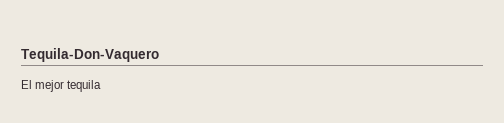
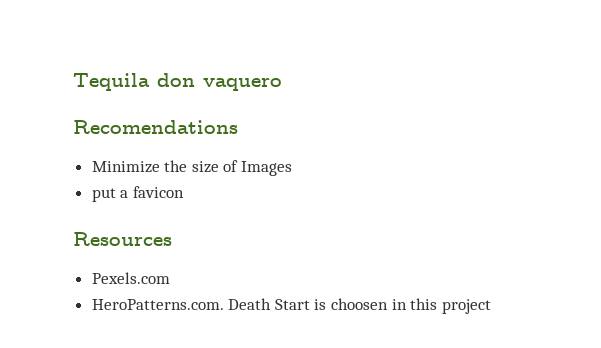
- Tequila-Don-Vaquero
- El mejor tequila
+ Tequila don vaquero
+ Recomendations
+ Minimize the size of Images
+ put a favicon
+ Resources
+ Pexels.com
+ HeroPatterns.com. Death Start is choosen in this project

